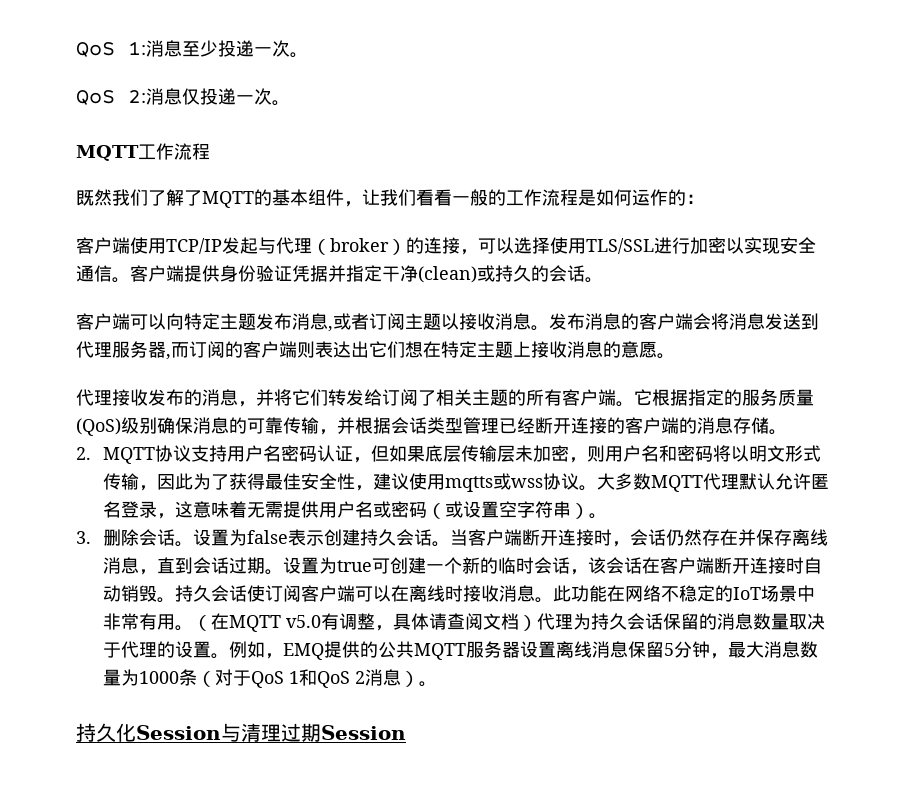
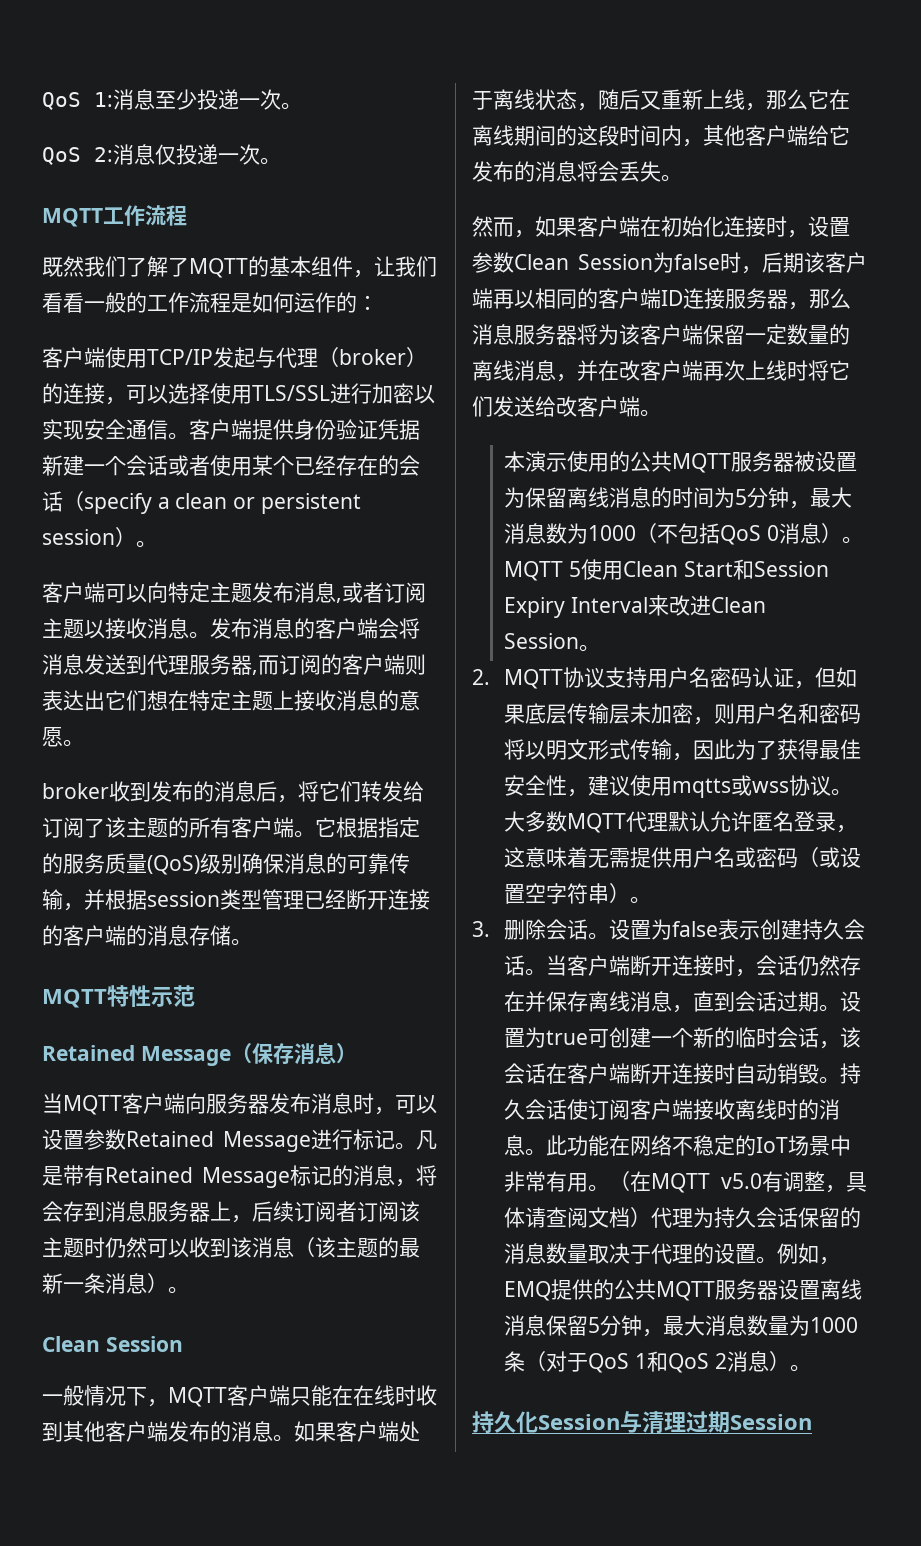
- 客户端提供身份验证凭据并指定干净(clean)或持久的会话。
+ 客户端提供身份验证凭据新建一个会话或者使用某个已经存在的会话（specify a clean or persistent session）。
- 代理接收发布的消息，并将它们转发给订阅了相关主题的所有客户端。
+ broker收到发布的消息后，将它们转发给订阅了该主题的所有客户端。
- 它根据指定的服务质量(QoS)级别确保消息的可靠传输，并根据会话类型管理已经断开连接的客户端的消息存储。
+ 它根据指定的服务质量(QoS)级别确保消息的可靠传输，并根据session类型管理已经断开连接的客户端的消息存储。
+ MQTT特性示范
+ Retained Message（保存消息）
+ 当MQTT客户端向服务器发布消息时，可以设置参数Retained Message进行标记。凡是带有Retained Message标记的消息，将会存到消息服务器上，后续订阅者订阅该主题时仍然可以收到该消息（该主题的最新一条消息）。
+ Clean Session
+ 一般情况下，MQTT客户端只能在在线时收到其他客户端发布的消息。如果客户端处于离线状态，随后又重新上线，那么它在离线期间的这段时间内，其他客户端给它发布的消息将会丢失。
+ 然而，如果客户端在初始化连接时，设置参数Clean Session为false时，后期该客户端再以相同的客户端ID连接服务器，那么消息服务器将为该客户端保留一定数量的离线消息，并在改客户端再次上线时将它们发送给改客户端。
+ 本演示使用的公共MQTT服务器被设置为保留离线消息的时间为5分钟，最大消息数为1000（不包括QoS 0消息）。MQTT 5使用Clean Start和Session Expiry Interval来改进Clean Session。
- 持久会话使订阅客户端可以在离线时接收消息。
+ 持久会话使订阅客户端接收离线时的消息。

